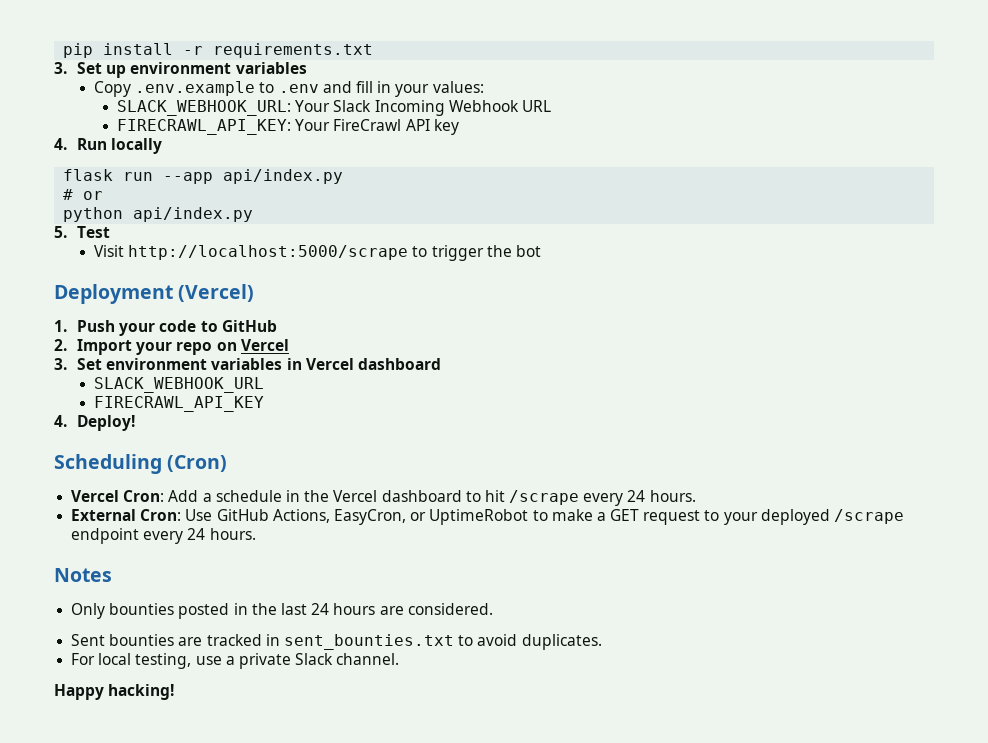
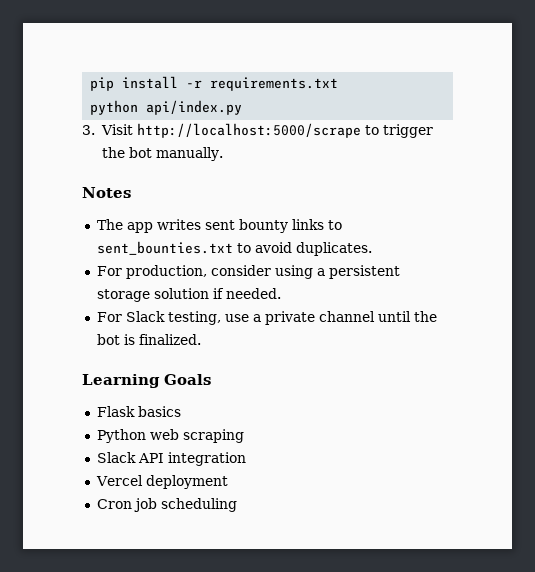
- 3. Set up environment variables
- Copy .env.example to .env and fill in your values:
- SLACK_WEBHOOK_URL: Your Slack Incoming Webhook URL
- FIRECRAWL_API_KEY: Your FireCrawl API key
- 4. Run locally
- flask run --app api/index.py
- # or
- 5. Test
- Visit http://localhost:5000/scrape to trigger the bot
- Deployment (Vercel)
- 1. Push your code to GitHub
- 2. Import your repo on Vercel
- 3. Set environment variables in Vercel dashboard
- SLACK_WEBHOOK_URL
- FIRECRAWL_API_KEY
- 4. Deploy!
- Scheduling (Cron)
- Vercel Cron: Add a schedule in the Vercel dashboard to hit /scrape every 24 hours.
- External Cron: Use GitHub Actions, EasyCron, or UptimeRobot to make a GET request to your deployed /scrape endpoint every 24 hours.
+ 3. Visit http://localhost:5000/scrape to trigger the bot manually.
  Notes
- Only bounties posted in the last 24 hours are considered.
- Sent bounties are tracked in sent_bounties.txt to avoid duplicates.
+ The app writes sent bounty links to sent_bounties.txt to avoid duplicates.
- For local testing, use a private Slack channel.
- Happy hacking!
+ For production, consider using a persistent storage solution if needed.
+ For Slack testing, use a private channel until the bot is finalized.
+ Learning Goals
+ Flask basics
+ Python web scraping
+ Slack API integration
+ Vercel deployment
+ Cron job scheduling

